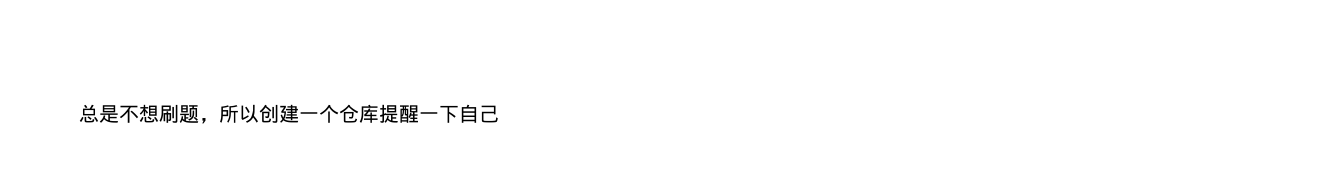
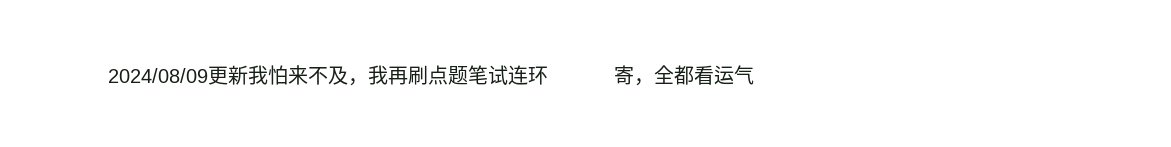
- 总是不想刷题，所以创建一个仓库提醒一下自己
+ 2024/08/09更新我怕来不及，我再刷点题笔试连环寄，全都看运气

